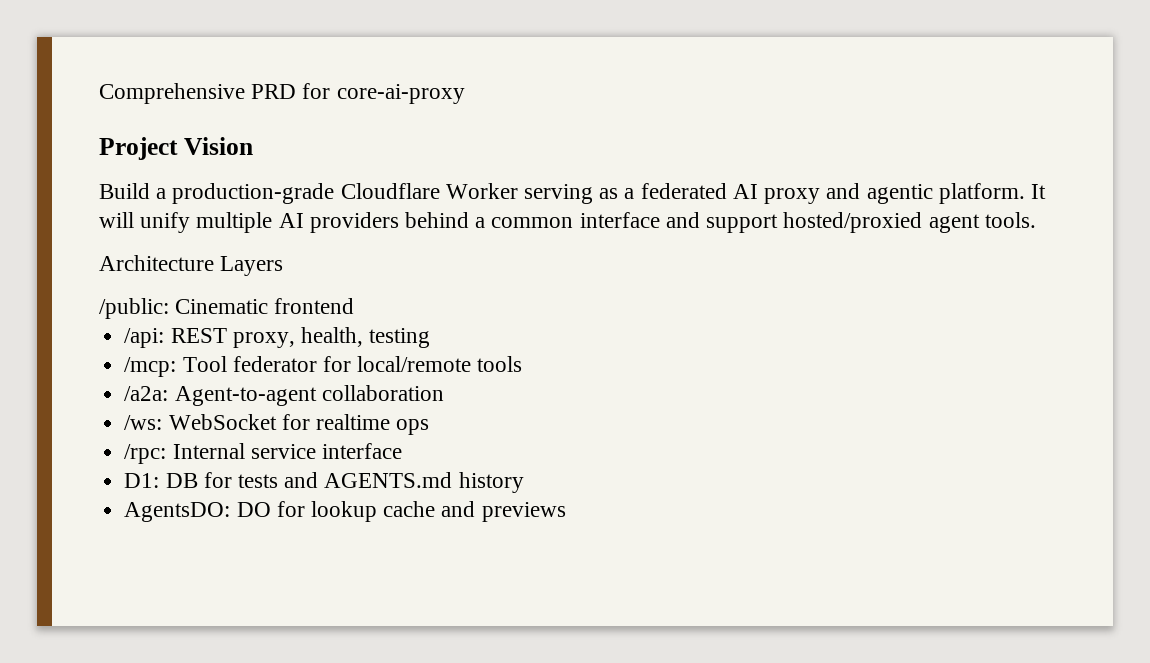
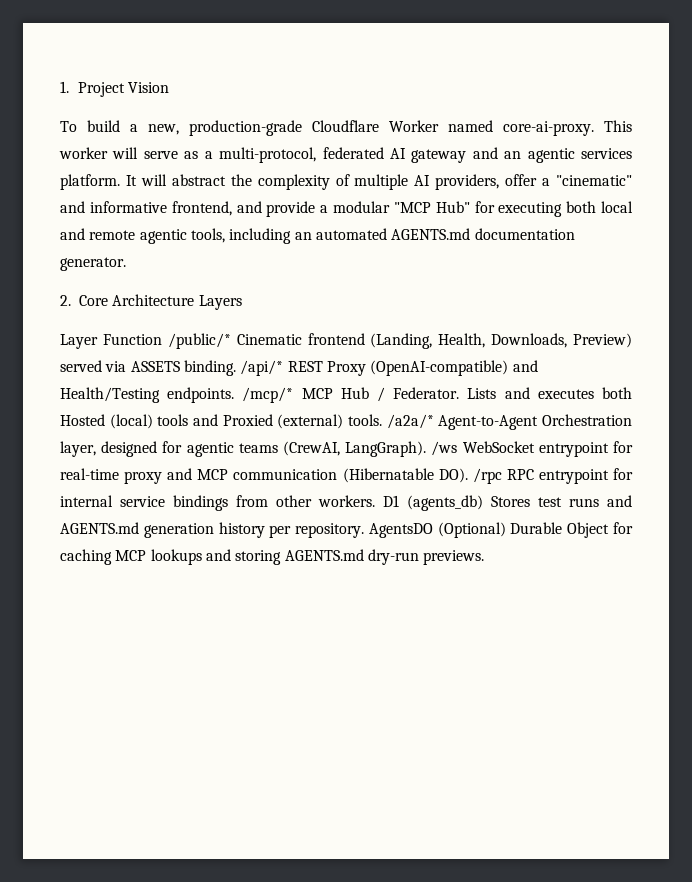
- Comprehensive PRD for core-ai-proxy
- Project Vision
- Build a production-grade Cloudflare Worker serving as a federated AI proxy and agentic platform. It will unify multiple AI providers behind a common interface and support hosted/proxied agent tools.
- Architecture Layers
+ 1. Project Vision
+ To build a new, production-grade Cloudflare Worker named core-ai-proxy. This worker will serve as a multi-protocol, federated AI gateway and an agentic services platform. It will abstract the complexity of multiple AI providers, offer a "cinematic" and informative frontend, and provide a modular "MCP Hub" for executing both local and remote agentic tools, including an automated AGENTS.md documentation generator.
+ 2. Core Architecture Layers
- /public: Cinematic frontend
- /api: REST proxy, health, testing
- /mcp: Tool federator for local/remote tools
- /a2a: Agent-to-agent collaboration
- /ws: WebSocket for realtime ops
- /rpc: Internal service interface
- D1: DB for tests and AGENTS.md history
- AgentsDO: DO for lookup cache and previews
+ Layer Function /public/* Cinematic frontend (Landing, Health, Downloads, Preview) served via ASSETS binding. /api/* REST Proxy (OpenAI-compatible) and Health/Testing endpoints. /mcp/* MCP Hub / Federator. Lists and executes both Hosted (local) tools and Proxied (external) tools. /a2a/* Agent-to-Agent Orchestration layer, designed for agentic teams (CrewAI, LangGraph). /ws WebSocket entrypoint for real-time proxy and MCP communication (Hibernatable DO). /rpc RPC entrypoint for internal service bindings from other workers. D1 (agents_db) Stores test runs and AGENTS.md generation history per repository. AgentsDO (Optional) Durable Object for caching MCP lookups and storing AGENTS.md dry-run previews.

